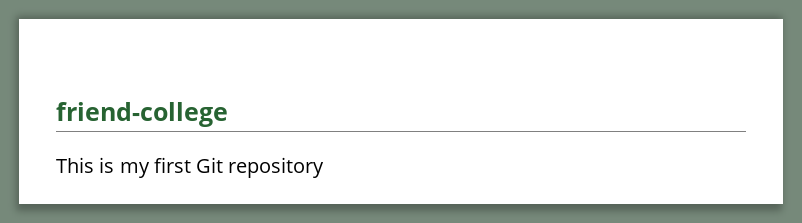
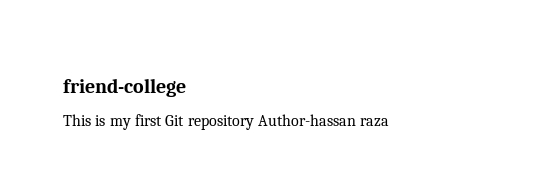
- This is my first Git repository
+ This is my first Git repository Author-hassan raza

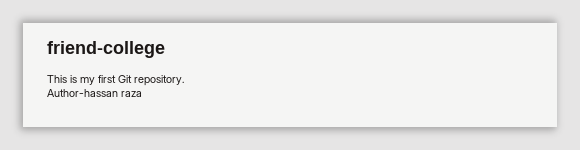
- This is my first Git repository Author-hassan raza
+ This is my first Git repository.
+ Author-hassan raza

